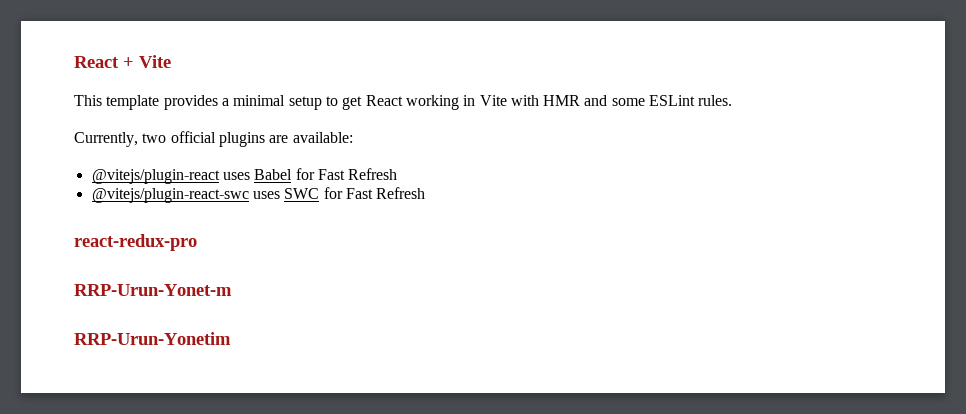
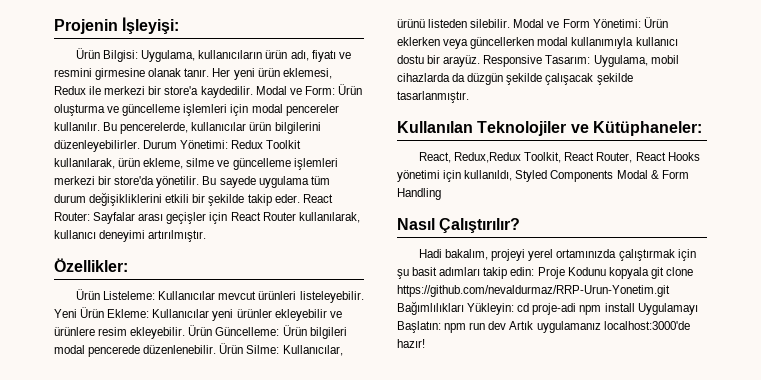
- React + Vite
- This template provides a minimal setup to get React working in Vite with HMR and some ESLint rules.
- Currently, two official plugins are available:
- @vitejs/plugin-react uses Babel for Fast Refresh
- @vitejs/plugin-react-swc uses SWC for Fast Refresh
- react-redux-pro
- RRP-Urun-Yonet-m
- RRP-Urun-Yonetim
+ Projenin İşleyişi:
+ Ürün Bilgisi: Uygulama, kullanıcıların ürün adı, fiyatı ve resmini girmesine olanak tanır. Her yeni ürün eklemesi, Redux ile merkezi bir store'a kaydedilir. Modal ve Form: Ürün oluşturma ve güncelleme işlemleri için modal pencereler kullanılır. Bu pencerelerde, kullanıcılar ürün bilgilerini düzenleyebilirler. Durum Yönetimi: Redux Toolkit kullanılarak, ürün ekleme, silme ve güncelleme işlemleri merkezi bir store'da yönetilir. Bu sayede uygulama tüm durum değişikliklerini etkili bir şekilde takip eder. React Router: Sayfalar arası geçişler için React Router kullanılarak, kullanıcı deneyimi artırılmıştır.
+ Özellikler:
+ Ürün Listeleme: Kullanıcılar mevcut ürünleri listeleyebilir. Yeni Ürün Ekleme: Kullanıcılar yeni ürünler ekleyebilir ve ürünlere resim ekleyebilir. Ürün Güncelleme: Ürün bilgileri modal pencerede düzenlenebilir. Ürün Silme: Kullanıcılar, ürünü listeden silebilir. Modal ve Form Yönetimi: Ürün eklerken veya güncellerken modal kullanımıyla kullanıcı dostu bir arayüz. Responsive Tasarım: Uygulama, mobil cihazlarda da düzgün şekilde çalışacak şekilde tasarlanmıştır.
+ Kullanılan Teknolojiler ve Kütüphaneler:
+ React, Redux,Redux Toolkit, React Router, React Hooks yönetimi için kullanıldı, Styled Components Modal & Form Handling
+ Nasıl Çalıştırılır?
+ Hadi bakalım, projeyi yerel ortamınızda çalıştırmak için şu basit adımları takip edin: Proje Kodunu kopyala git clone https://github.com/nevaldurmaz/RRP-Urun-Yonetim.git Bağımlılıkları Yükleyin: cd proje-adi npm install Uygulamayı Başlatın: npm run dev Artık uygulamanız localhost:3000'de hazır!

